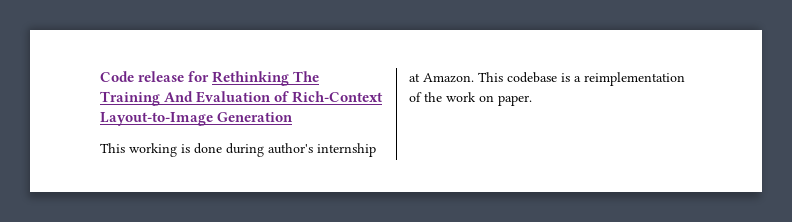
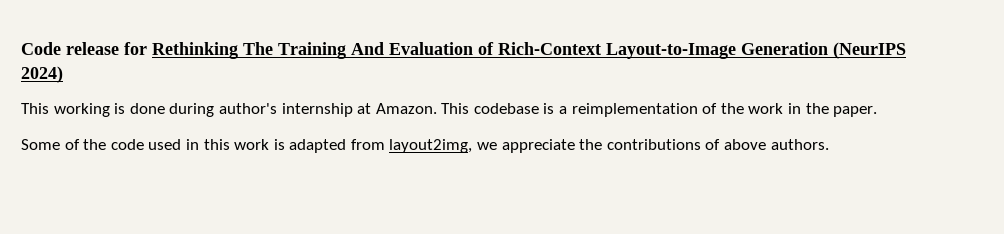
- Code release for Rethinking The Training And Evaluation of Rich-Context Layout-to-Image Generation
+ Code release for Rethinking The Training And Evaluation of Rich-Context Layout-to-Image Generation (NeurIPS 2024)
- This codebase is a reimplementation of the work on paper.
+ This codebase is a reimplementation of the work in the paper.
+ Some of the code used in this work is adapted from layout2img, we appreciate the contributions of above authors.

